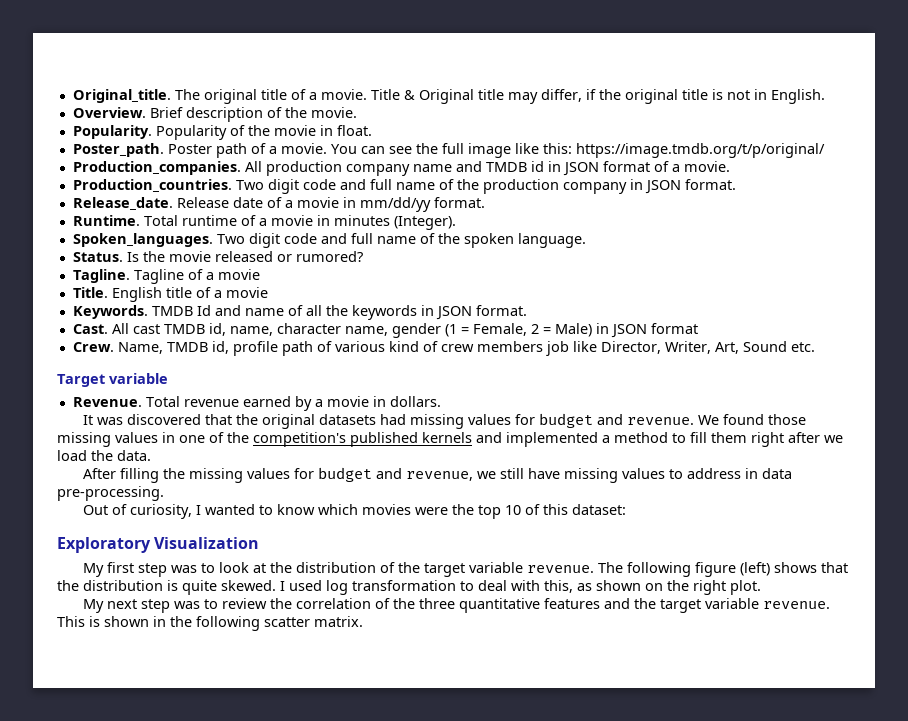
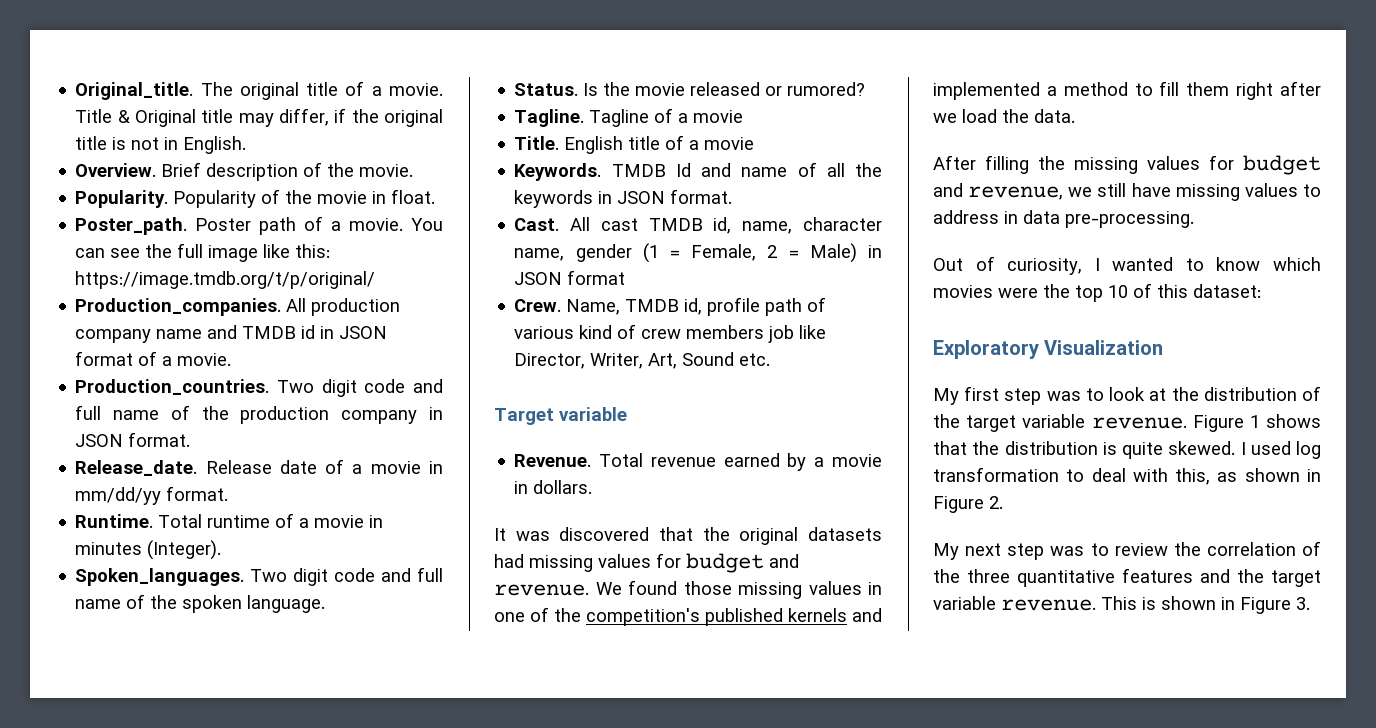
- The following figure (left) shows that the distribution is quite skewed.
+ Figure 1 shows that the distribution is quite skewed.
- I used log transformation to deal with this, as shown on the right plot.
+ I used log transformation to deal with this, as shown in Figure 2.
- This is shown in the following scatter matrix.
+ This is shown in Figure 3.

